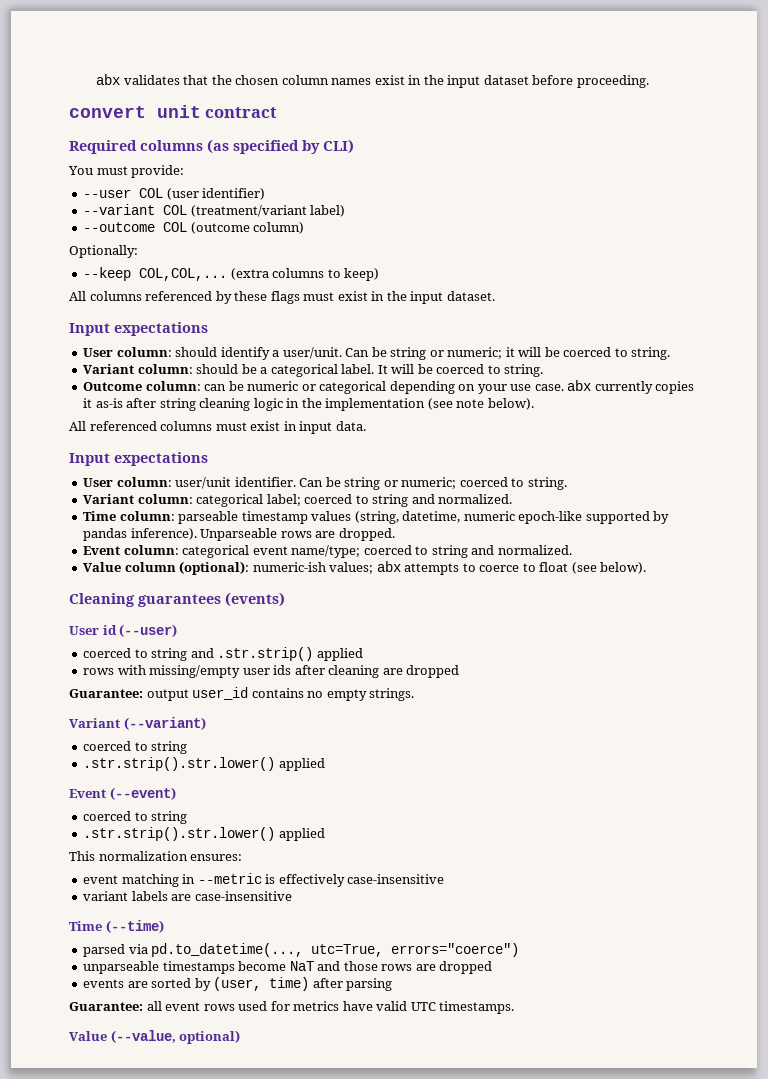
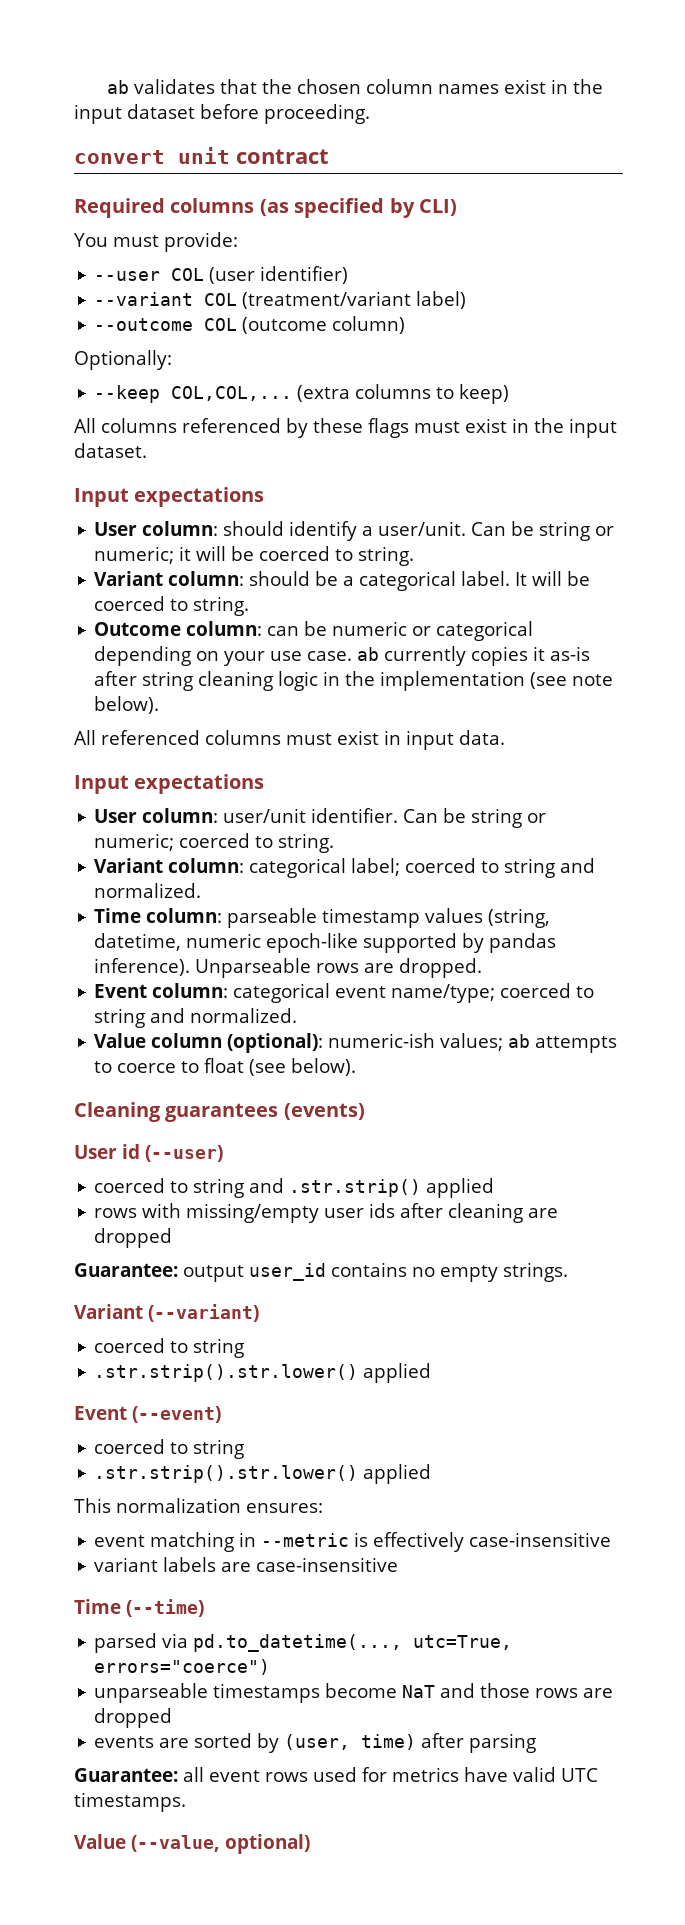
- abx validates that the chosen column names exist in the input dataset before proceeding.
+ ab validates that the chosen column names exist in the input dataset before proceeding.
- Outcome column: can be numeric or categorical depending on your use case. abx currently copies it as-is after string cleaning logic in the implementation (see note below).
+ Outcome column: can be numeric or categorical depending on your use case. ab currently copies it as-is after string cleaning logic in the implementation (see note below).
- Value column (optional): numeric-ish values; abx attempts to coerce to float (see below).
+ Value column (optional): numeric-ish values; ab attempts to coerce to float (see below).

